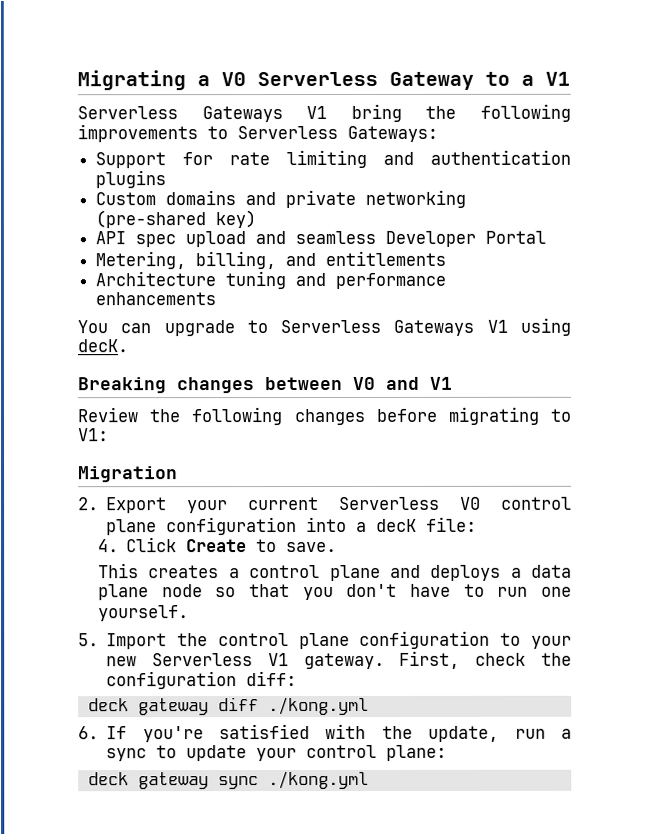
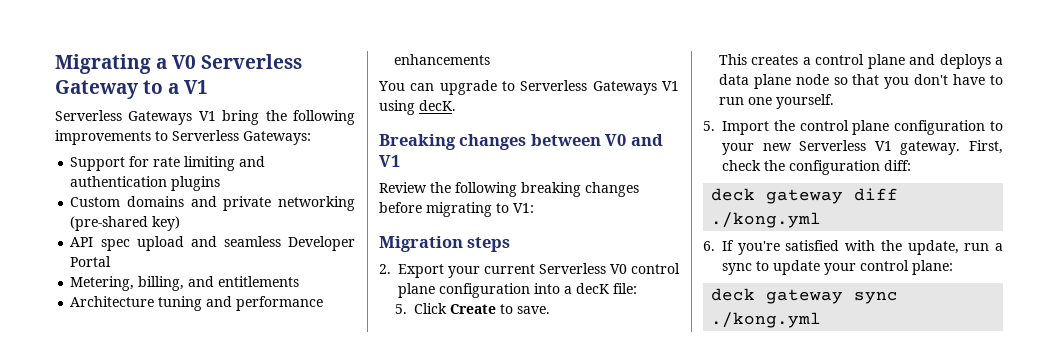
- Review the following changes before migrating to V1:
+ Review the following breaking changes before migrating to V1:
- Migration
+ Migration steps
- 4. Click Create to save.
+ 5. Click Create to save.

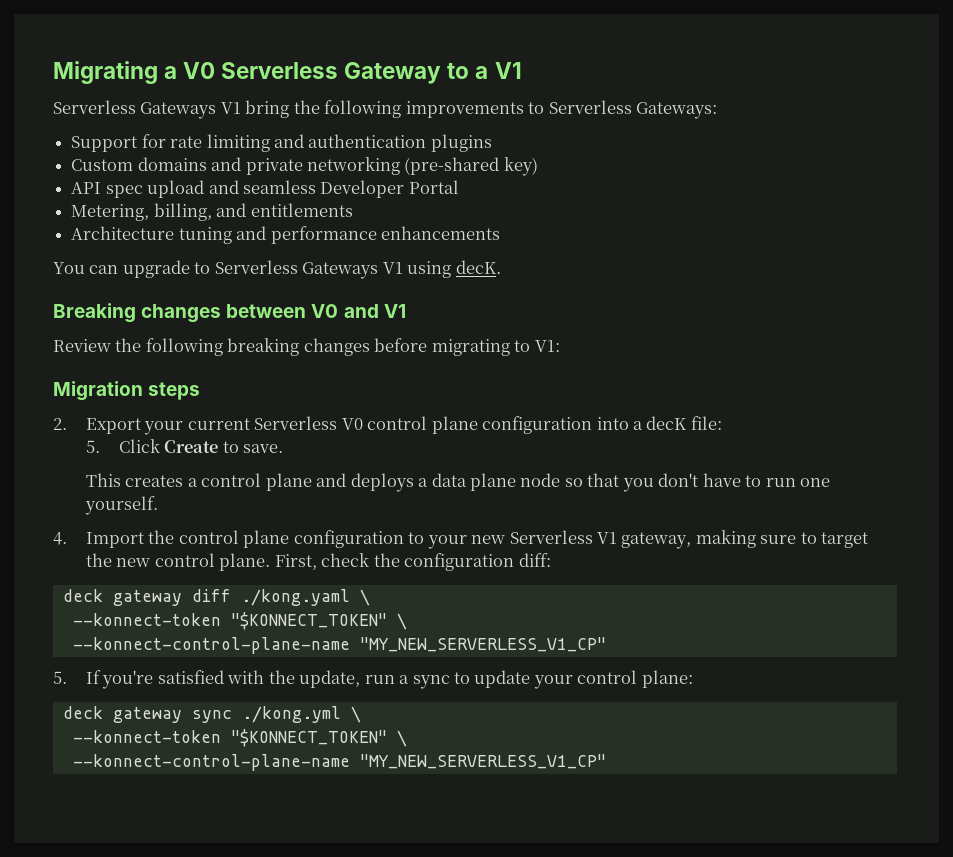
- 5. Import the control plane configuration to your new Serverless V1 gateway.
+ 4. Import the control plane configuration to your new Serverless V1 gateway, making sure to target the new control plane.
- deck gateway diff ./kong.yml
- 6. If you're satisfied with the update, run a sync to update your control plane:
+ deck gateway diff ./kong.yaml \
+ --konnect-token "$KONNECT_TOKEN" \
+ --konnect-control-plane-name "MY_NEW_SERVERLESS_V1_CP"
+ 5. If you're satisfied with the update, run a sync to update your control plane:
- deck gateway sync ./kong.yml
+ deck gateway sync ./kong.yml \
+ --konnect-token "$KONNECT_TOKEN" \
+ --konnect-control-plane-name "MY_NEW_SERVERLESS_V1_CP"

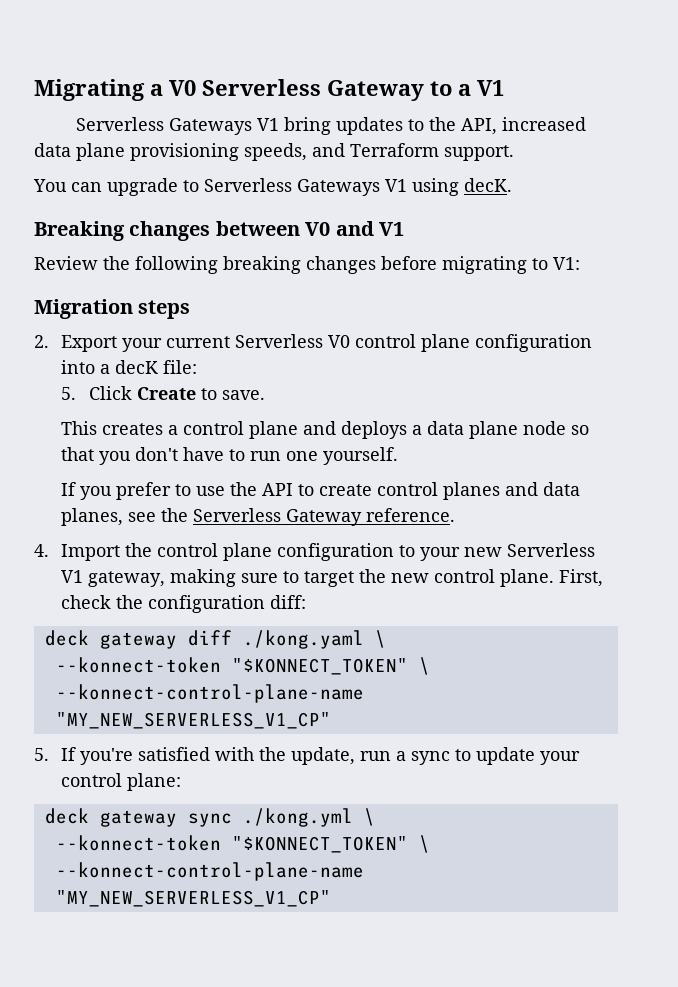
- Serverless Gateways V1 bring the following improvements to Serverless Gateways:
- Support for rate limiting and authentication plugins
- Custom domains and private networking (pre-shared key)
- API spec upload and seamless Developer Portal
- Metering, billing, and entitlements
- Architecture tuning and performance enhancements
+ Serverless Gateways V1 bring updates to the API, increased data plane provisioning speeds, and Terraform support.
+ If you prefer to use the API to create control planes and data planes, see the Serverless Gateway reference.

